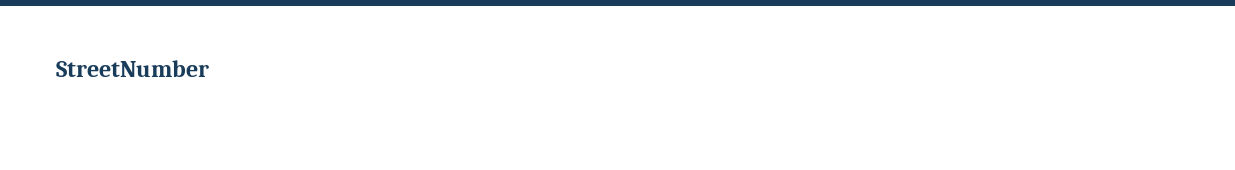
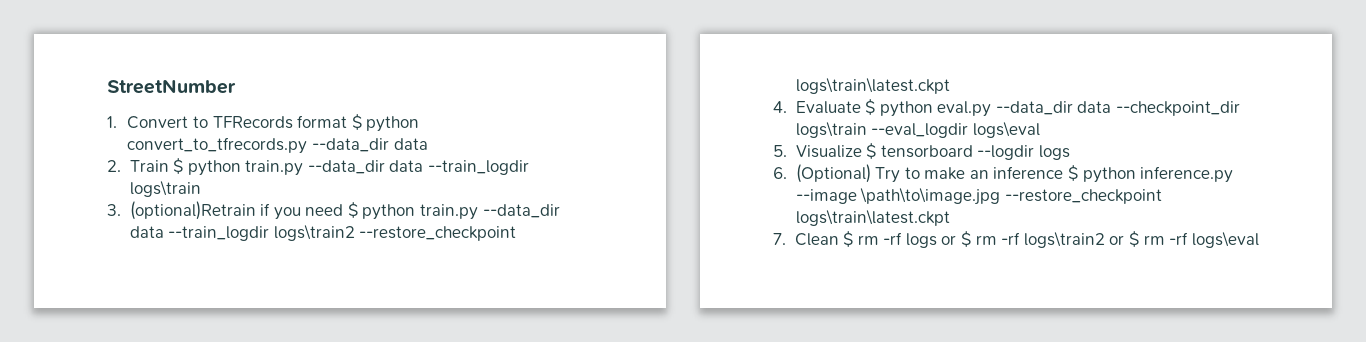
+ 1. Convert to TFRecords format $ python convert_to_tfrecords.py --data_dir data
+ 2. Train $ python train.py --data_dir data --train_logdir logs\train
+ 3. (optional)Retrain if you need $ python train.py --data_dir data --train_logdir logs\train2 --restore_checkpoint logs\train\latest.ckpt
+ 4. Evaluate $ python eval.py --data_dir data --checkpoint_dir logs\train --eval_logdir logs\eval
+ 5. Visualize $ tensorboard --logdir logs
+ 6. (Optional) Try to make an inference $ python inference.py --image \path\to\image.jpg --restore_checkpoint logs\train\latest.ckpt
+ 7. Clean $ rm -rf logs or $ rm -rf logs\train2 or $ rm -rf logs\eval

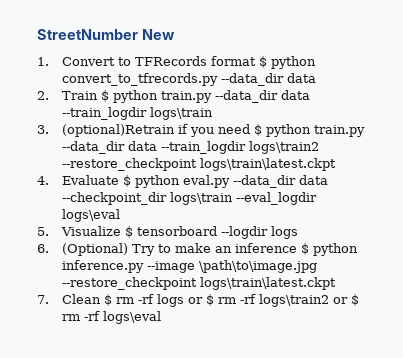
- StreetNumber
+ StreetNumber New

